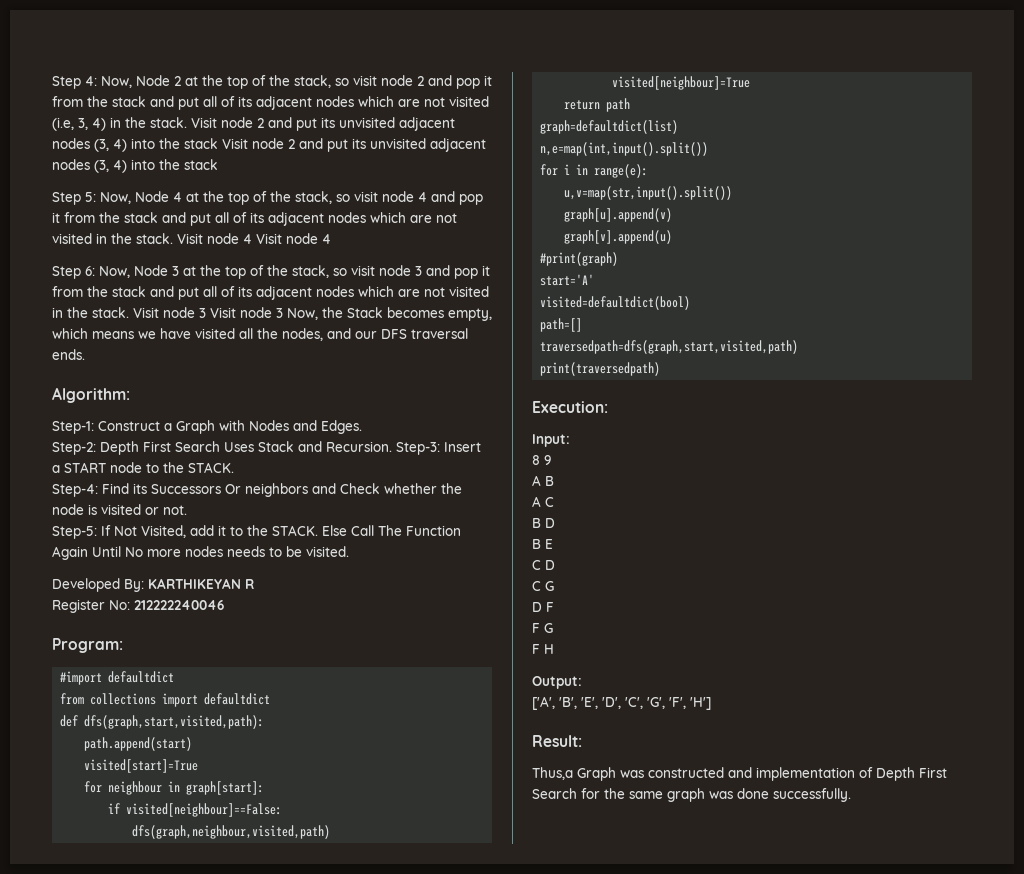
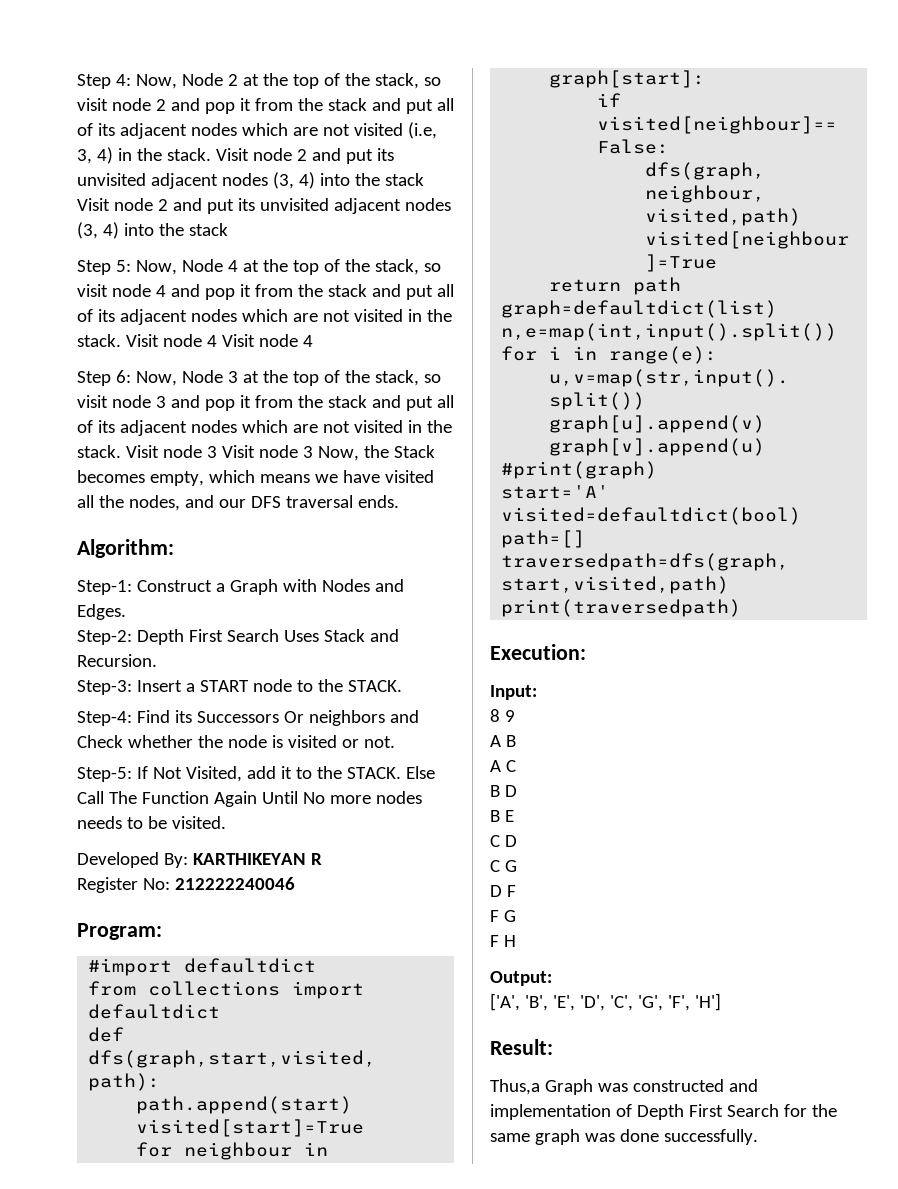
- Step-2: Depth First Search Uses Stack and Recursion. Step-3: Insert a START node to the STACK.
+ Step-2: Depth First Search Uses Stack and Recursion.
+ Step-3: Insert a START node to the STACK.

